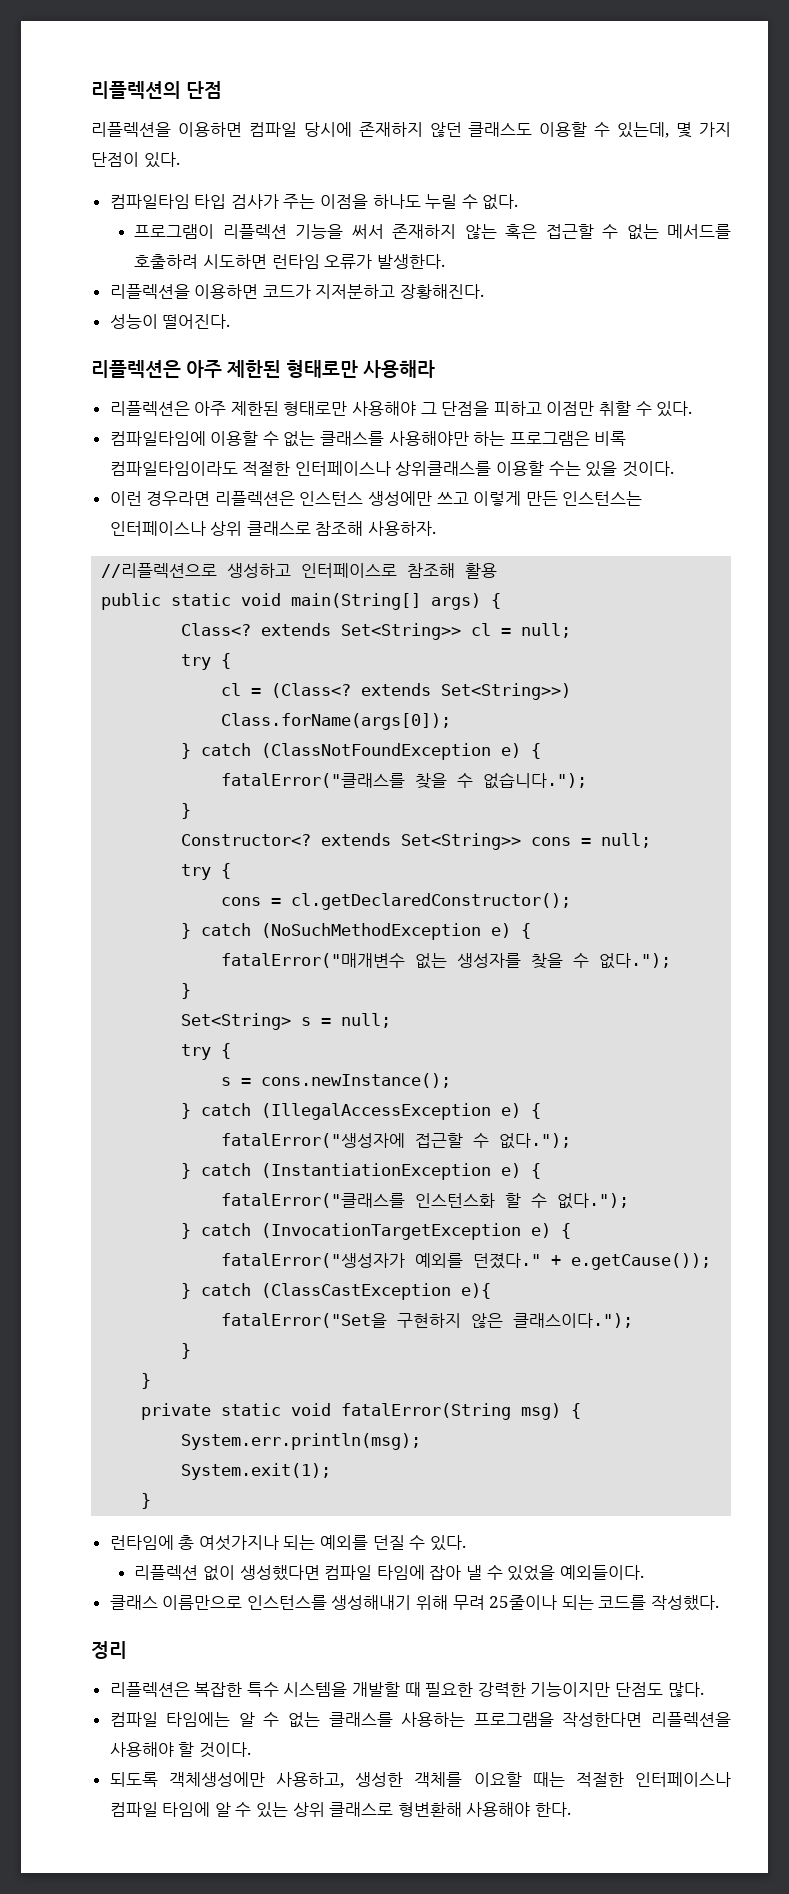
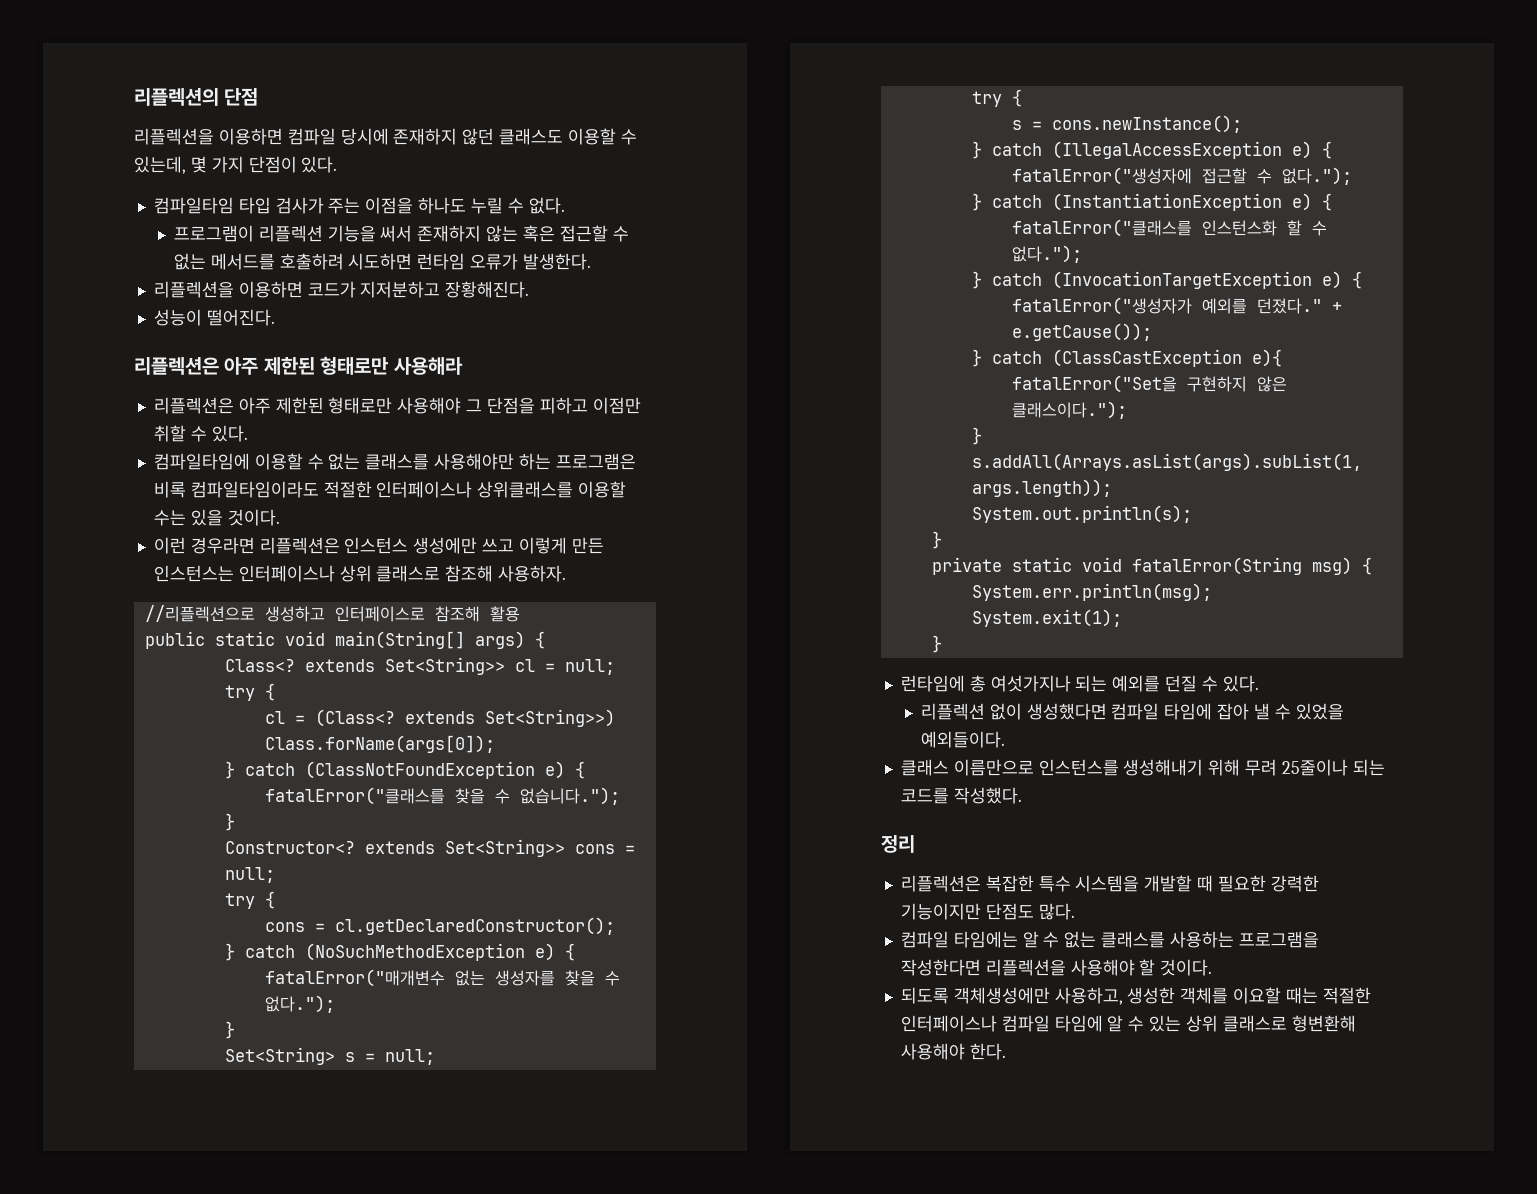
+ s.addAll(Arrays.asList(args).subList(1, args.length));
+ System.out.println(s);

